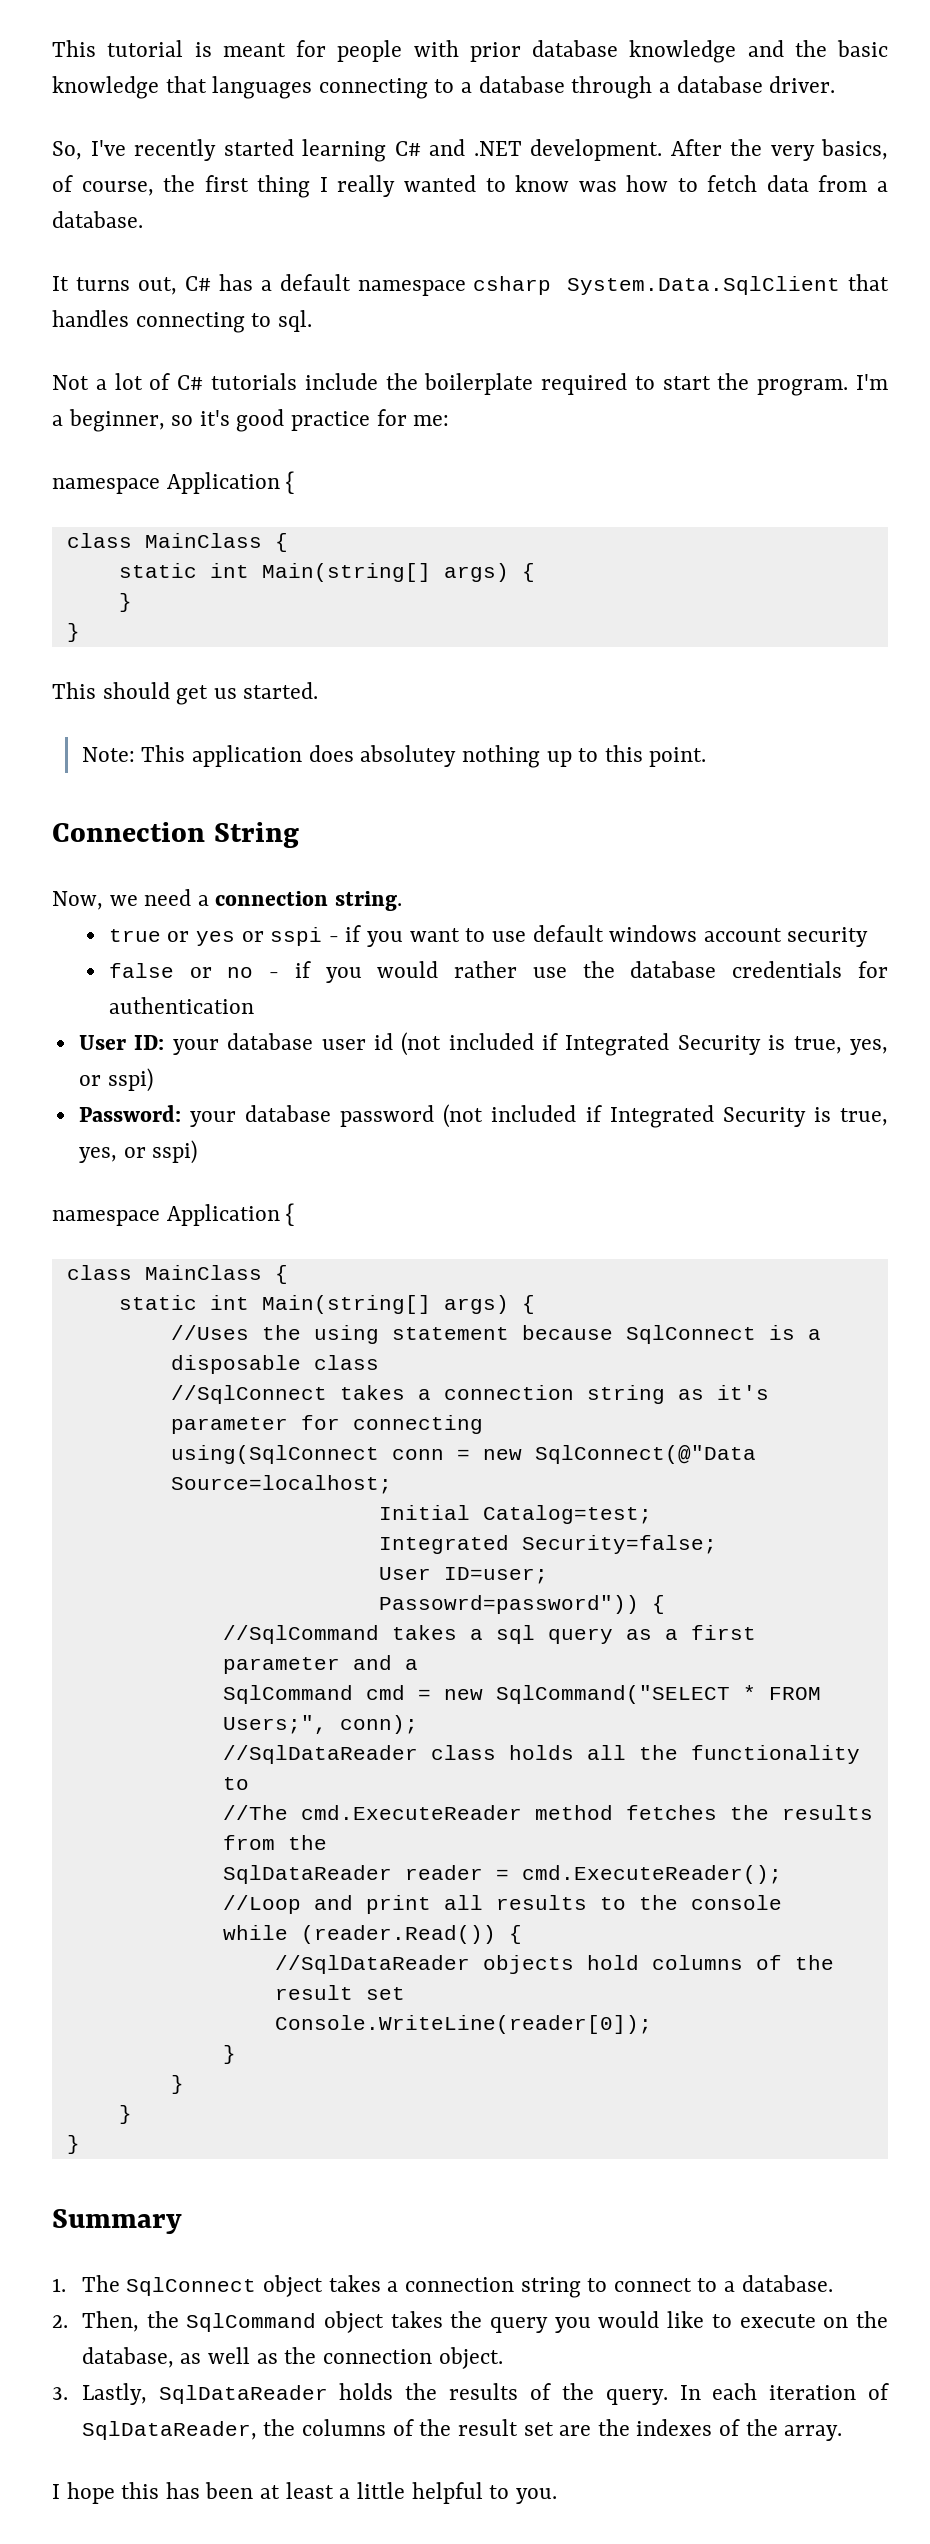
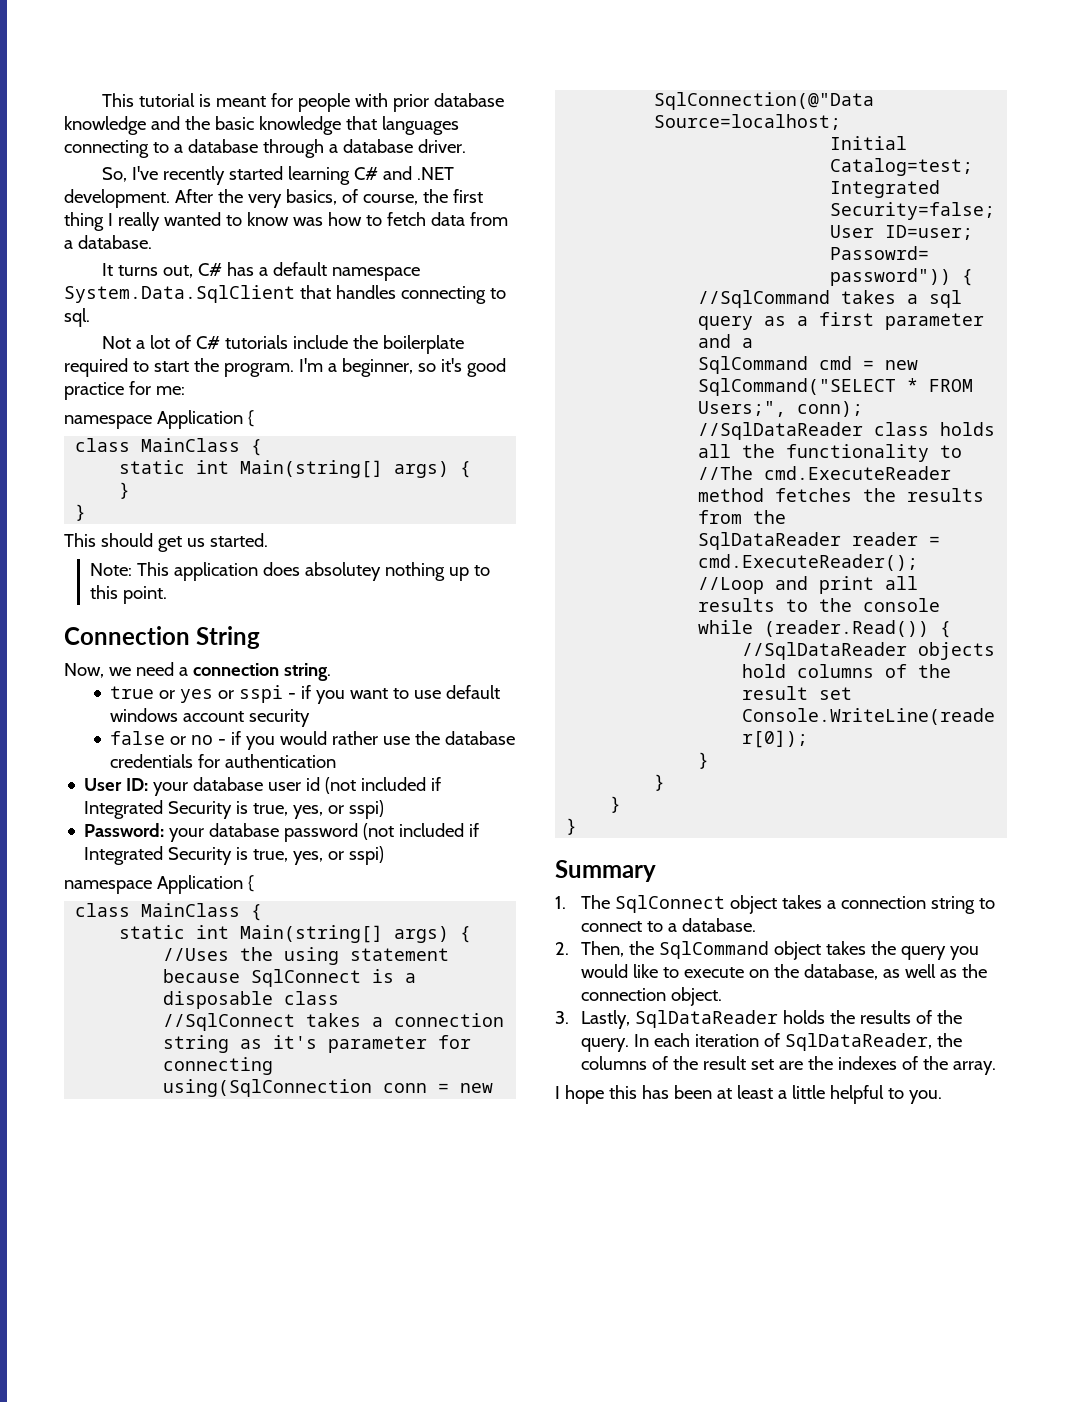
- It turns out, C# has a default namespace csharp System.Data.SqlClient that handles connecting to sql.
+ It turns out, C# has a default namespace System.Data.SqlClient that handles connecting to sql.
- using(SqlConnect conn = new SqlConnect(@"Data Source=localhost;
+ using(SqlConnection conn = new SqlConnection(@"Data Source=localhost;

